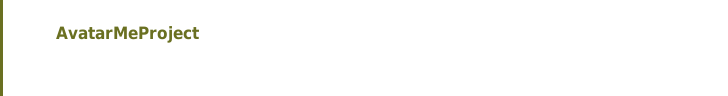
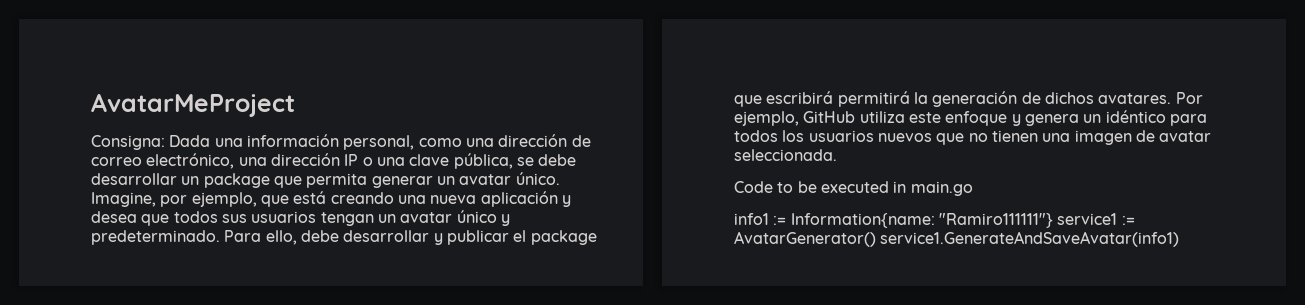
+ Consigna: Dada una información personal, como una dirección de correo electrónico, una dirección IP o una clave pública, se debe desarrollar un package que permita generar un avatar único. Imagine, por ejemplo, que está creando una nueva aplicación y desea que todos sus usuarios tengan un avatar único y predeterminado. Para ello, debe desarrollar y publicar el package que escribirá permitirá la generación de dichos avatares. Por ejemplo, GitHub utiliza este enfoque y genera un idéntico para todos los usuarios nuevos que no tienen una imagen de avatar seleccionada.
+ Code to be executed in main.go
+ info1 := Information{name: "Ramiro111111"} service1 := AvatarGenerator() service1.GenerateAndSaveAvatar(info1)

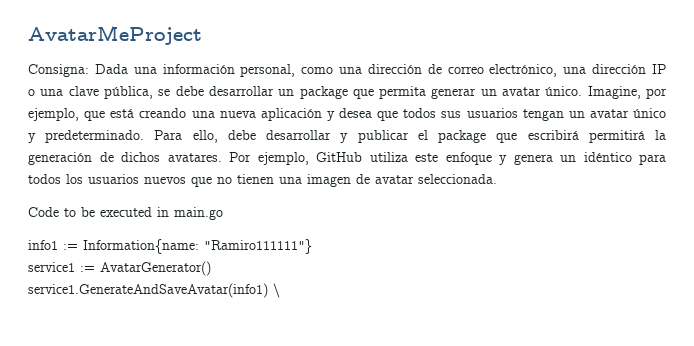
- info1 := Information{name: "Ramiro111111"} service1 := AvatarGenerator() service1.GenerateAndSaveAvatar(info1)
+ info1 := Information{name: "Ramiro111111"}
+ service1 := AvatarGenerator()
+ service1.GenerateAndSaveAvatar(info1) \

